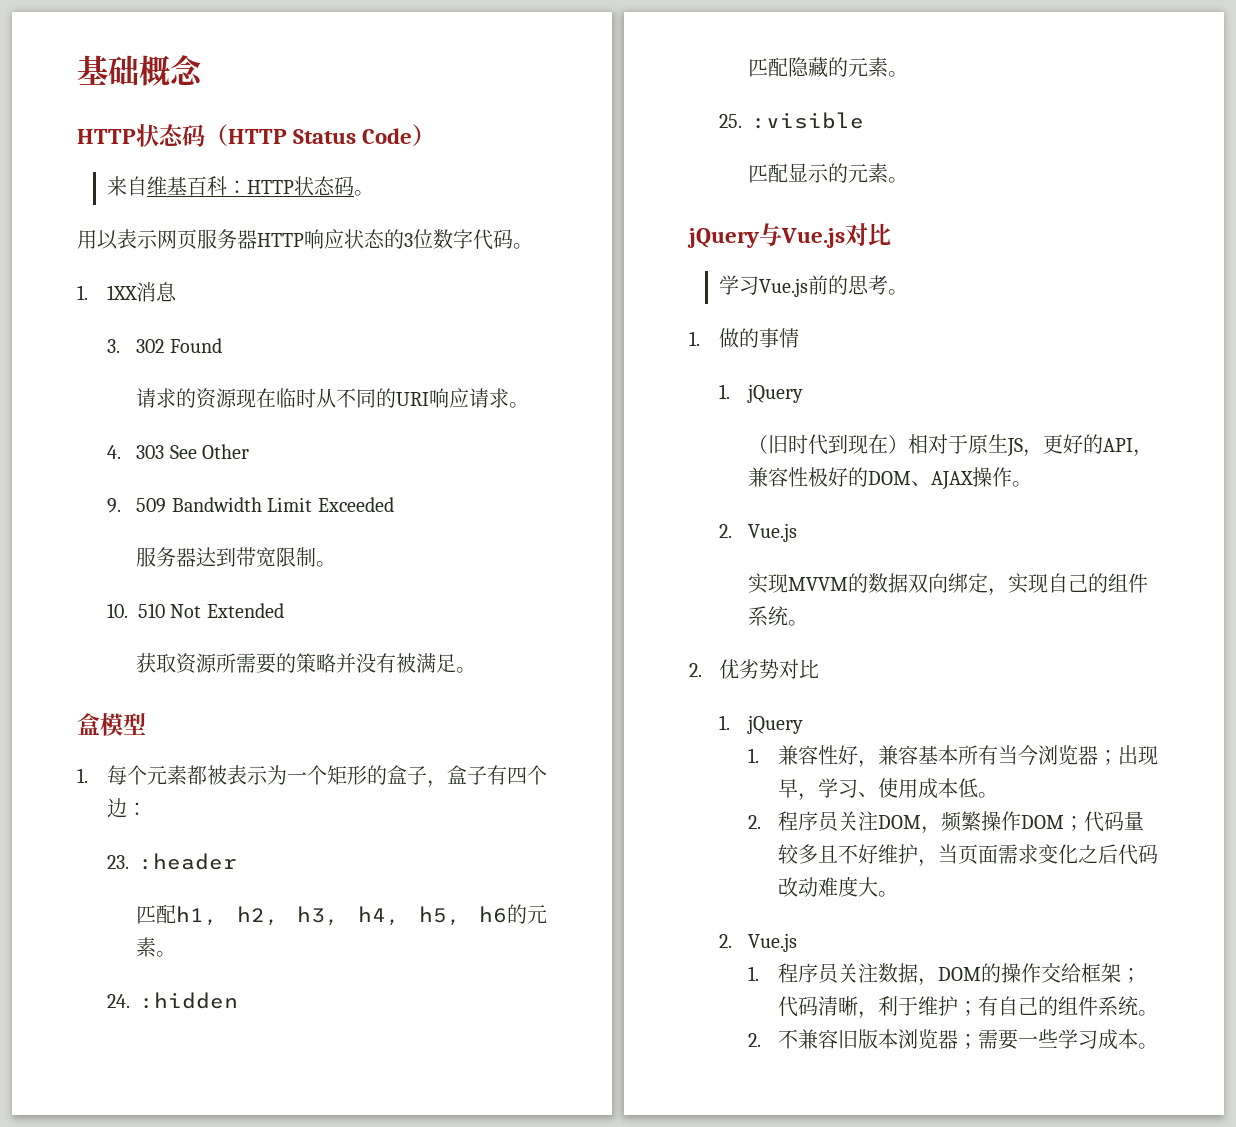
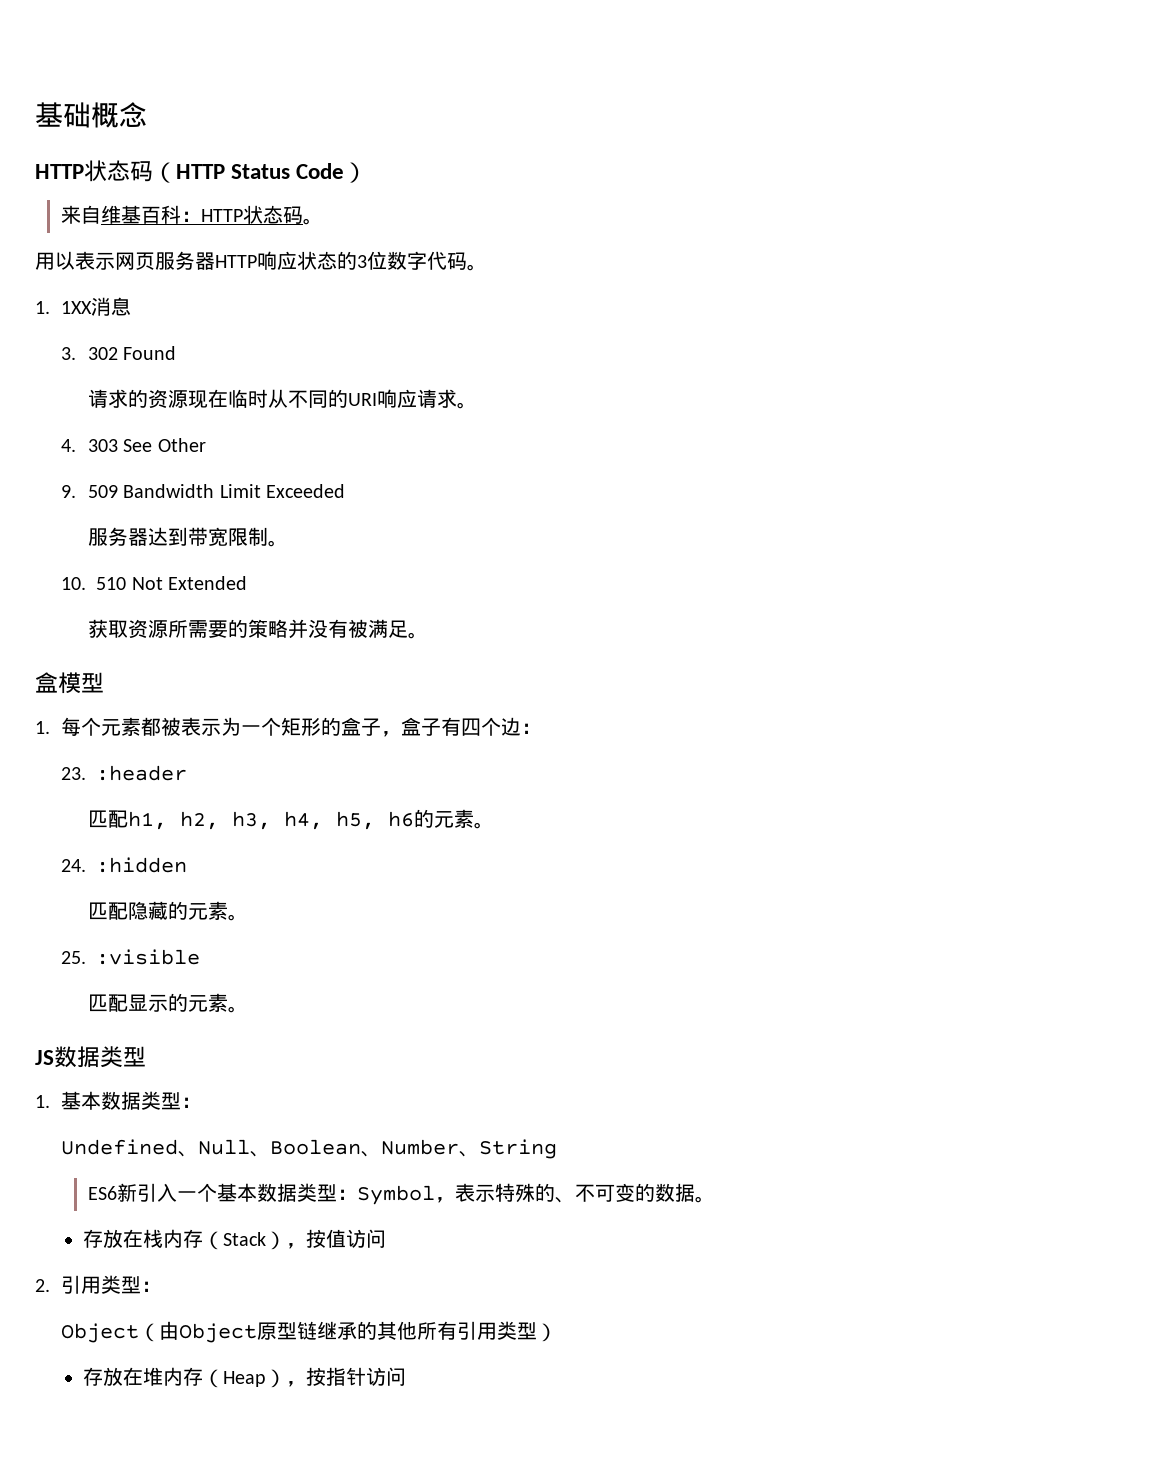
- jQuery与Vue.js对比
- 学习Vue.js前的思考。
- 1.做的事情
- 1. jQuery
- （旧时代到现在）相对于原生JS，更好的API，兼容性极好的DOM、AJAX操作。
- 2. Vue.js
- 实现MVVM的数据双向绑定，实现自己的组件系统。
- 2.优劣势对比
- 1. jQuery
- 1.兼容性好，兼容基本所有当今浏览器；出现早，学习、使用成本低。
- 2.程序员关注DOM，频繁操作DOM；代码量较多且不好维护，当页面需求变化之后代码改动难度大。
- 2. Vue.js
- 1.程序员关注数据，DOM的操作交给框架；代码清晰，利于维护；有自己的组件系统。
- 2.不兼容旧版本浏览器；需要一些学习成本。
+ JS数据类型
+ 1.基本数据类型：
+ Undefined、Null、Boolean、Number、String
+ ES6新引入一个基本数据类型：Symbol，表示特殊的、不可变的数据。
+ 存放在栈内存（Stack），按值访问
+ 2.引用类型：
+ Object（由Object原型链继承的其他所有引用类型）
+ 存放在堆内存（Heap），按指针访问

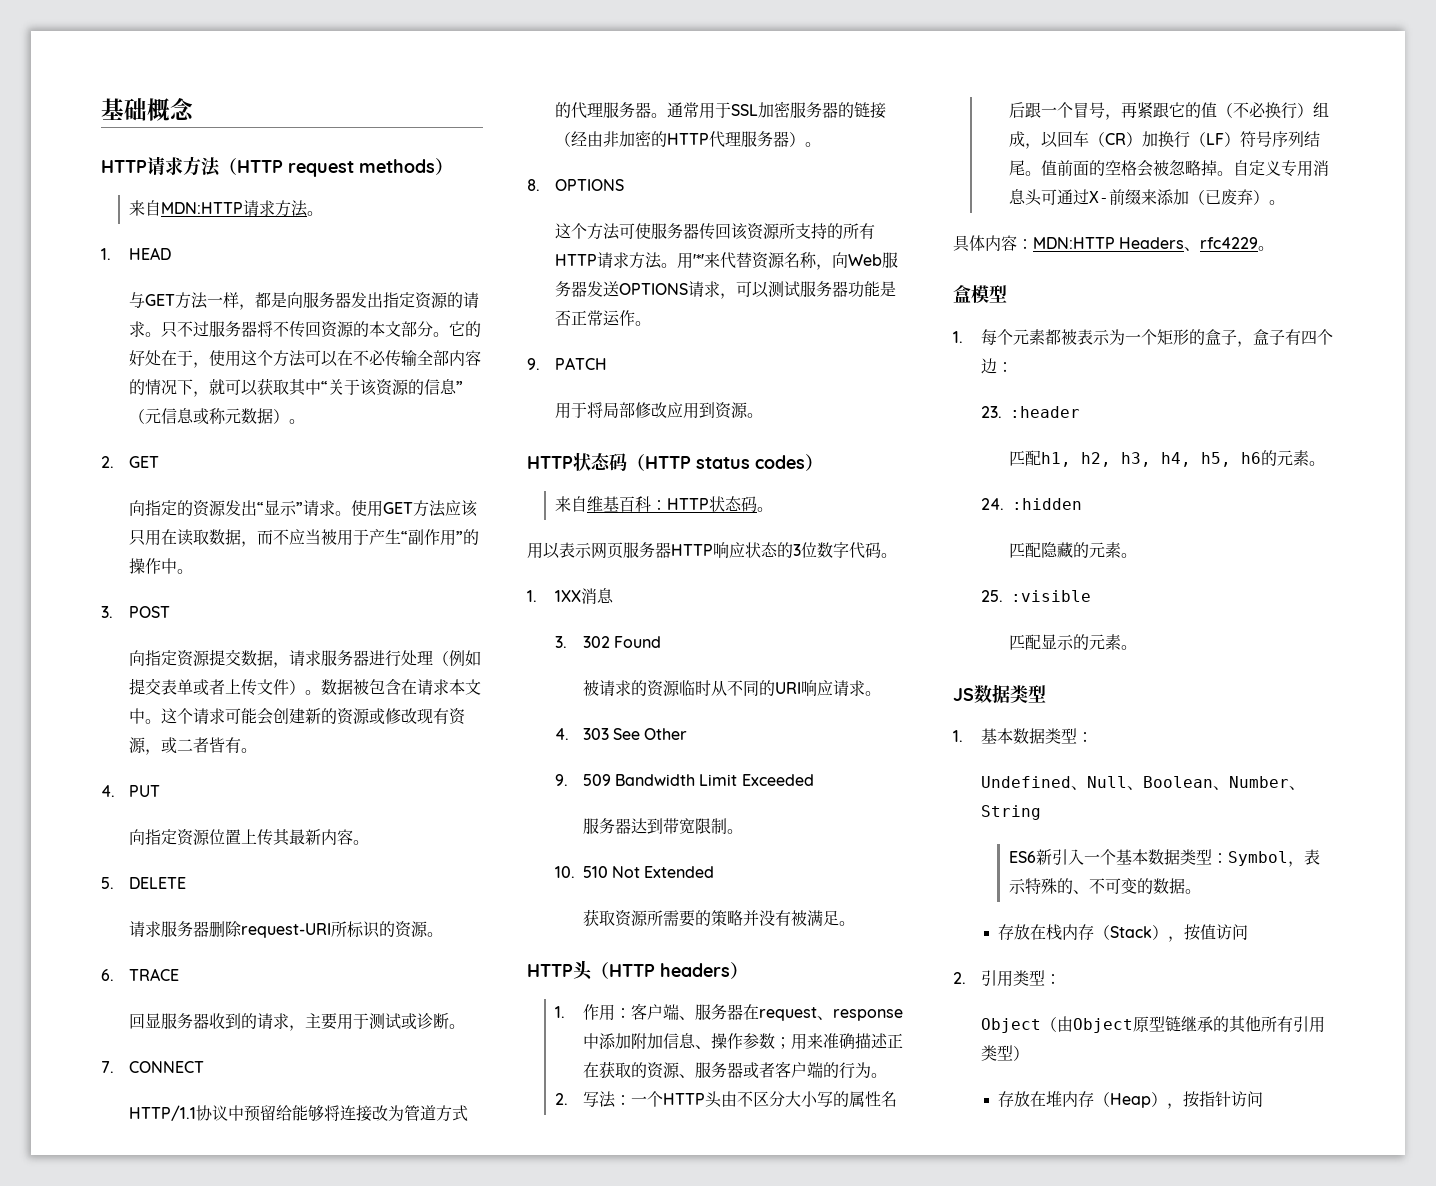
+ HTTP请求方法（HTTP request methods）
+ 来自MDN:HTTP请求方法。
+ 1. HEAD
+ 与GET方法一样，都是向服务器发出指定资源的请求。只不过服务器将不传回资源的本文部分。它的好处在于，使用这个方法可以在不必传输全部内容的情况下，就可以获取其中“关于该资源的信息”（元信息或称元数据）。
+ 2. GET
+ 向指定的资源发出“显示”请求。使用GET方法应该只用在读取数据，而不应当被用于产生“副作用”的操作中。
+ 3. POST
+ 向指定资源提交数据，请求服务器进行处理（例如提交表单或者上传文件）。数据被包含在请求本文中。这个请求可能会创建新的资源或修改现有资源，或二者皆有。
+ 4. PUT
+ 向指定资源位置上传其最新内容。
+ 5. DELETE
+ 请求服务器删除request-URI所标识的资源。
+ 6. TRACE
+ 回显服务器收到的请求，主要用于测试或诊断。
+ 7. CONNECT
+ HTTP/1.1协议中预留给能够将连接改为管道方式的代理服务器。通常用于SSL加密服务器的链接（经由非加密的HTTP代理服务器）。
+ 8. OPTIONS
+ 这个方法可使服务器传回该资源所支持的所有HTTP请求方法。用'*'来代替资源名称，向Web服务器发送OPTIONS请求，可以测试服务器功能是否正常运作。
+ 9. PATCH
+ 用于将局部修改应用到资源。
- HTTP状态码（HTTP Status Code）
+ HTTP状态码（HTTP status codes）
- 请求的资源现在临时从不同的URI响应请求。
+ 被请求的资源临时从不同的URI响应请求。
+ HTTP头（HTTP headers）
+ 1.作用：客户端、服务器在request、response中添加附加信息、操作参数；用来准确描述正在获取的资源、服务器或者客户端的行为。
+ 2.写法：一个HTTP头由不区分大小写的属性名后跟一个冒号，再紧跟它的值（不必换行）组成，以回车（CR）加换行（LF）符号序列结尾。值前面的空格会被忽略掉。自定义专用消息头可通过X-前缀来添加（已废弃）。
+ 具体内容：MDN:HTTP Headers、rfc4229。

